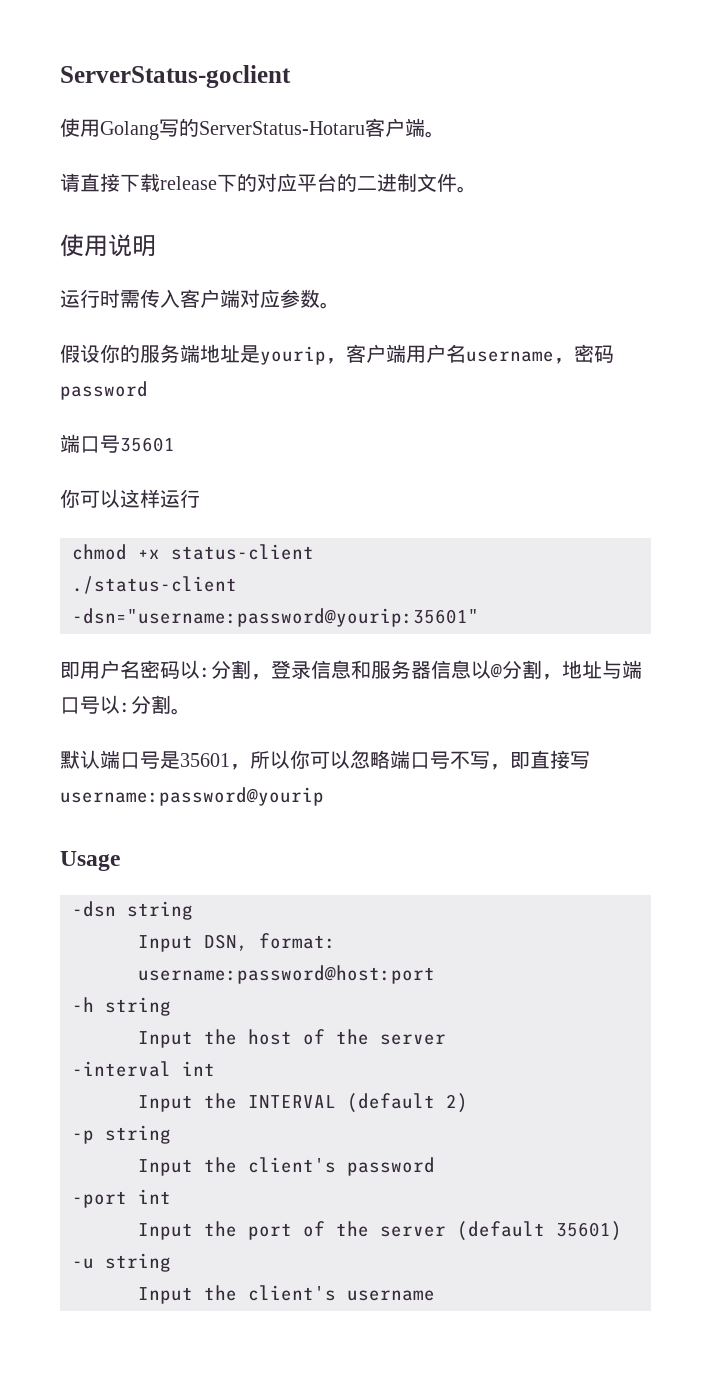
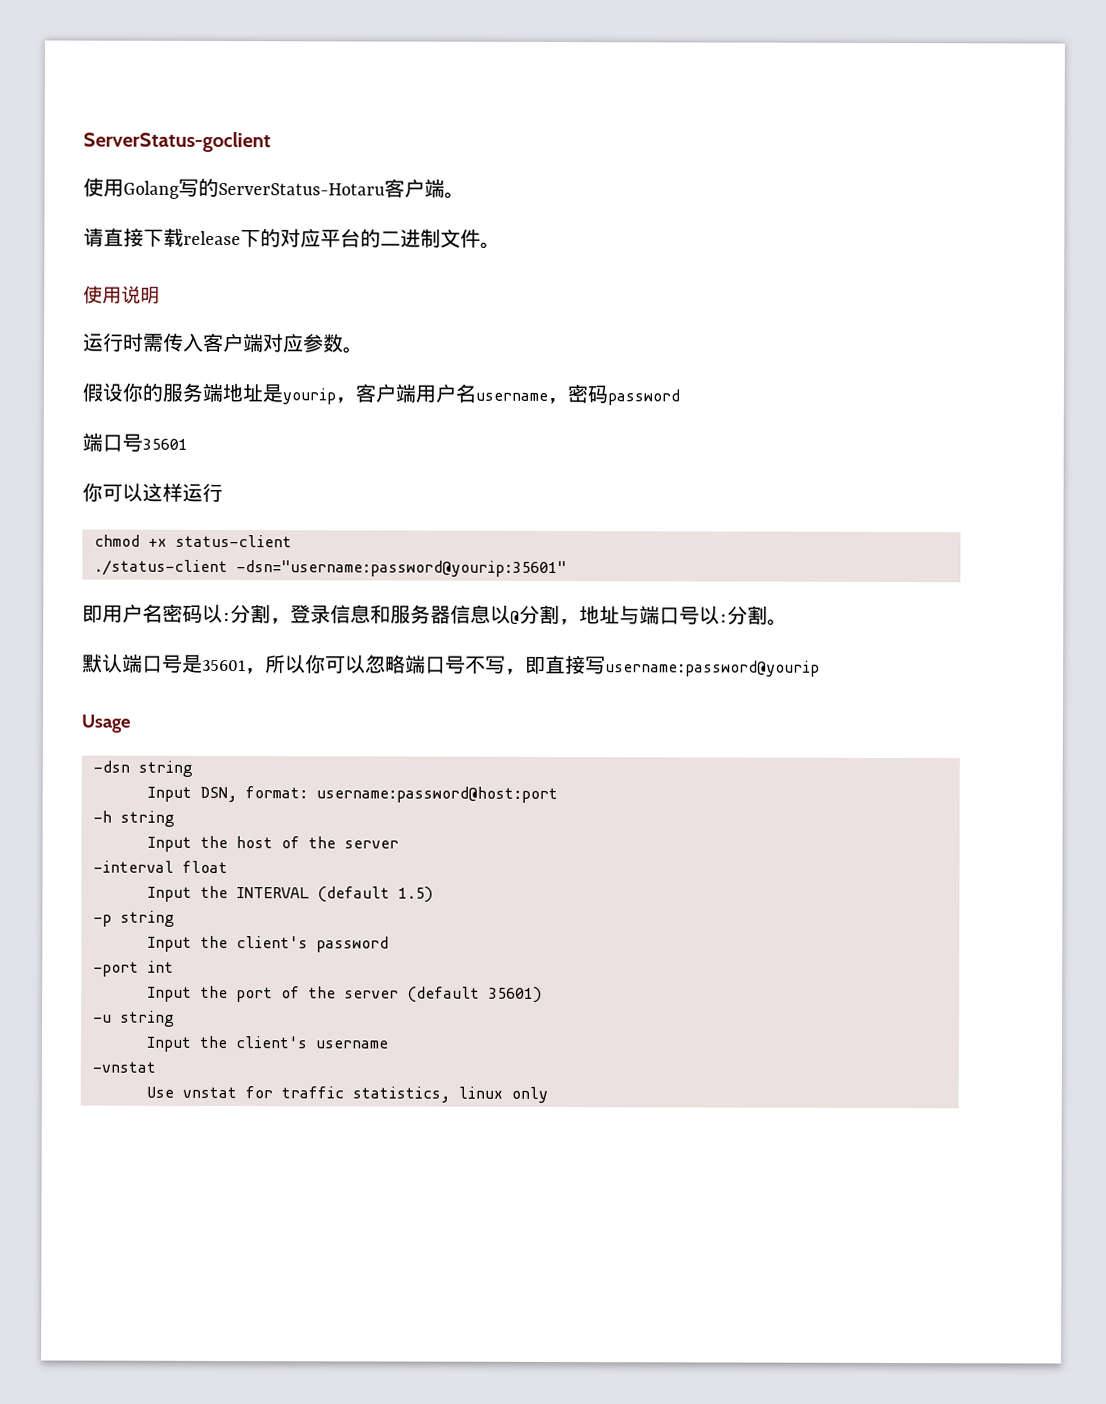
- -interval int
+ -interval float
- Input the INTERVAL (default 2)
+ Input the INTERVAL (default 1.5)
+ -vnstat
+ Use vnstat for traffic statistics, linux only

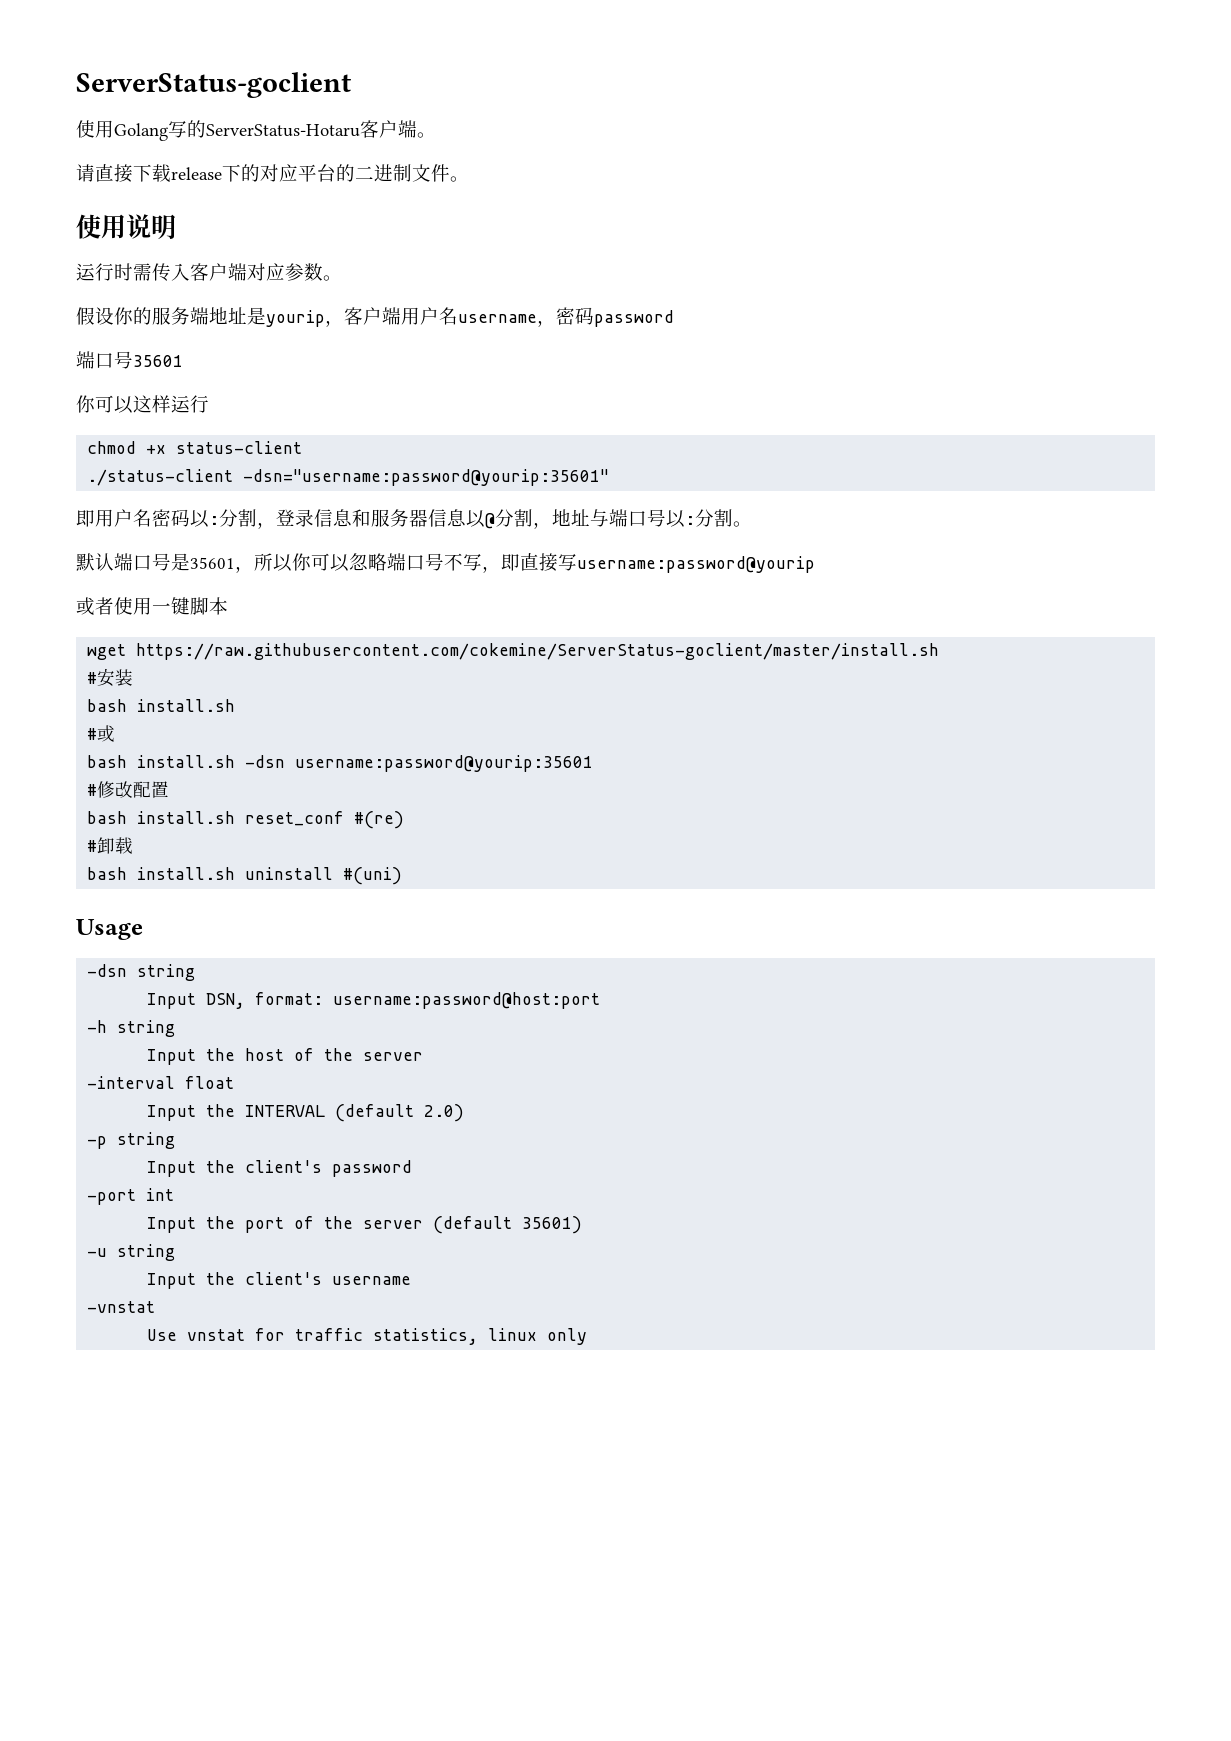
+ 或者使用一键脚本
+ wget https://raw.githubusercontent.com/cokemine/ServerStatus-goclient/master/install.sh
+ #安装
+ bash install.sh
+ #或
+ bash install.sh -dsn username:password@yourip:35601
+ #修改配置
+ bash install.sh reset_conf #(re)
+ #卸载
+ bash install.sh uninstall #(uni)
- Input the INTERVAL (default 1.5)
+ Input the INTERVAL (default 2.0)

